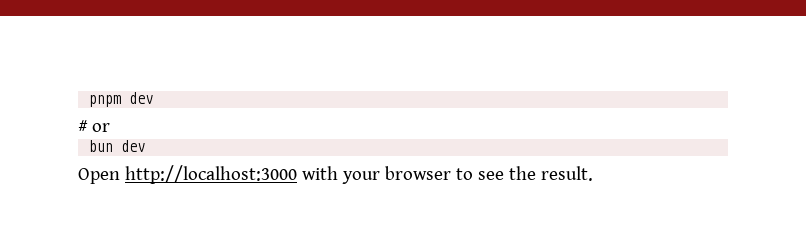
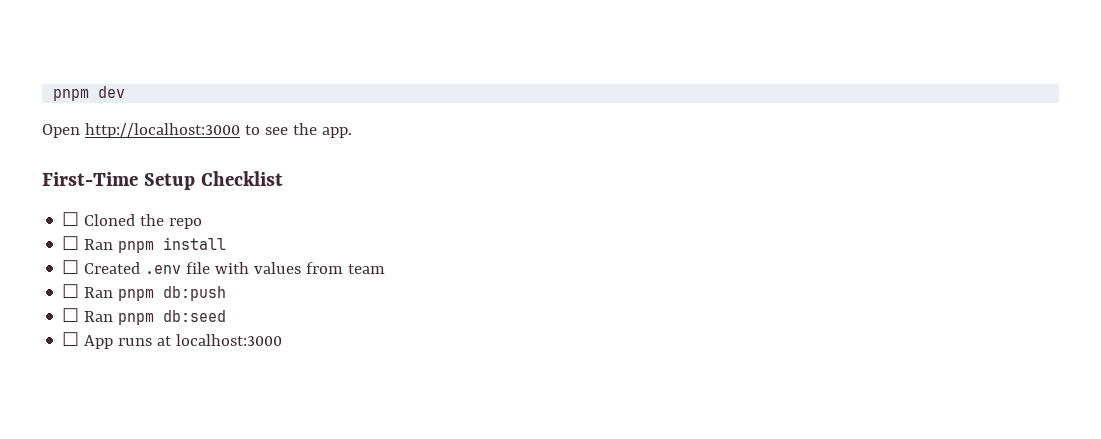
- # or
- bun dev
- Open http://localhost:3000 with your browser to see the result.
+ Open http://localhost:3000 to see the app.
+ First-Time Setup Checklist
+ ☐ Cloned the repo
+ ☐ Ran pnpm install
+ ☐ Created .env file with values from team
+ ☐ Ran pnpm db:push
+ ☐ Ran pnpm db:seed
+ ☐ App runs at localhost:3000

